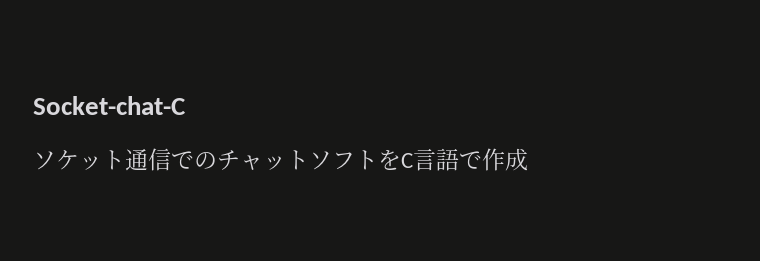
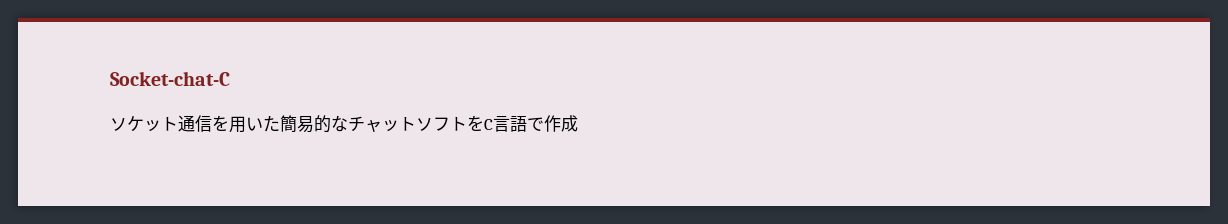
- ソケット通信でのチャットソフトをC言語で作成
+ ソケット通信を用いた簡易的なチャットソフトをC言語で作成

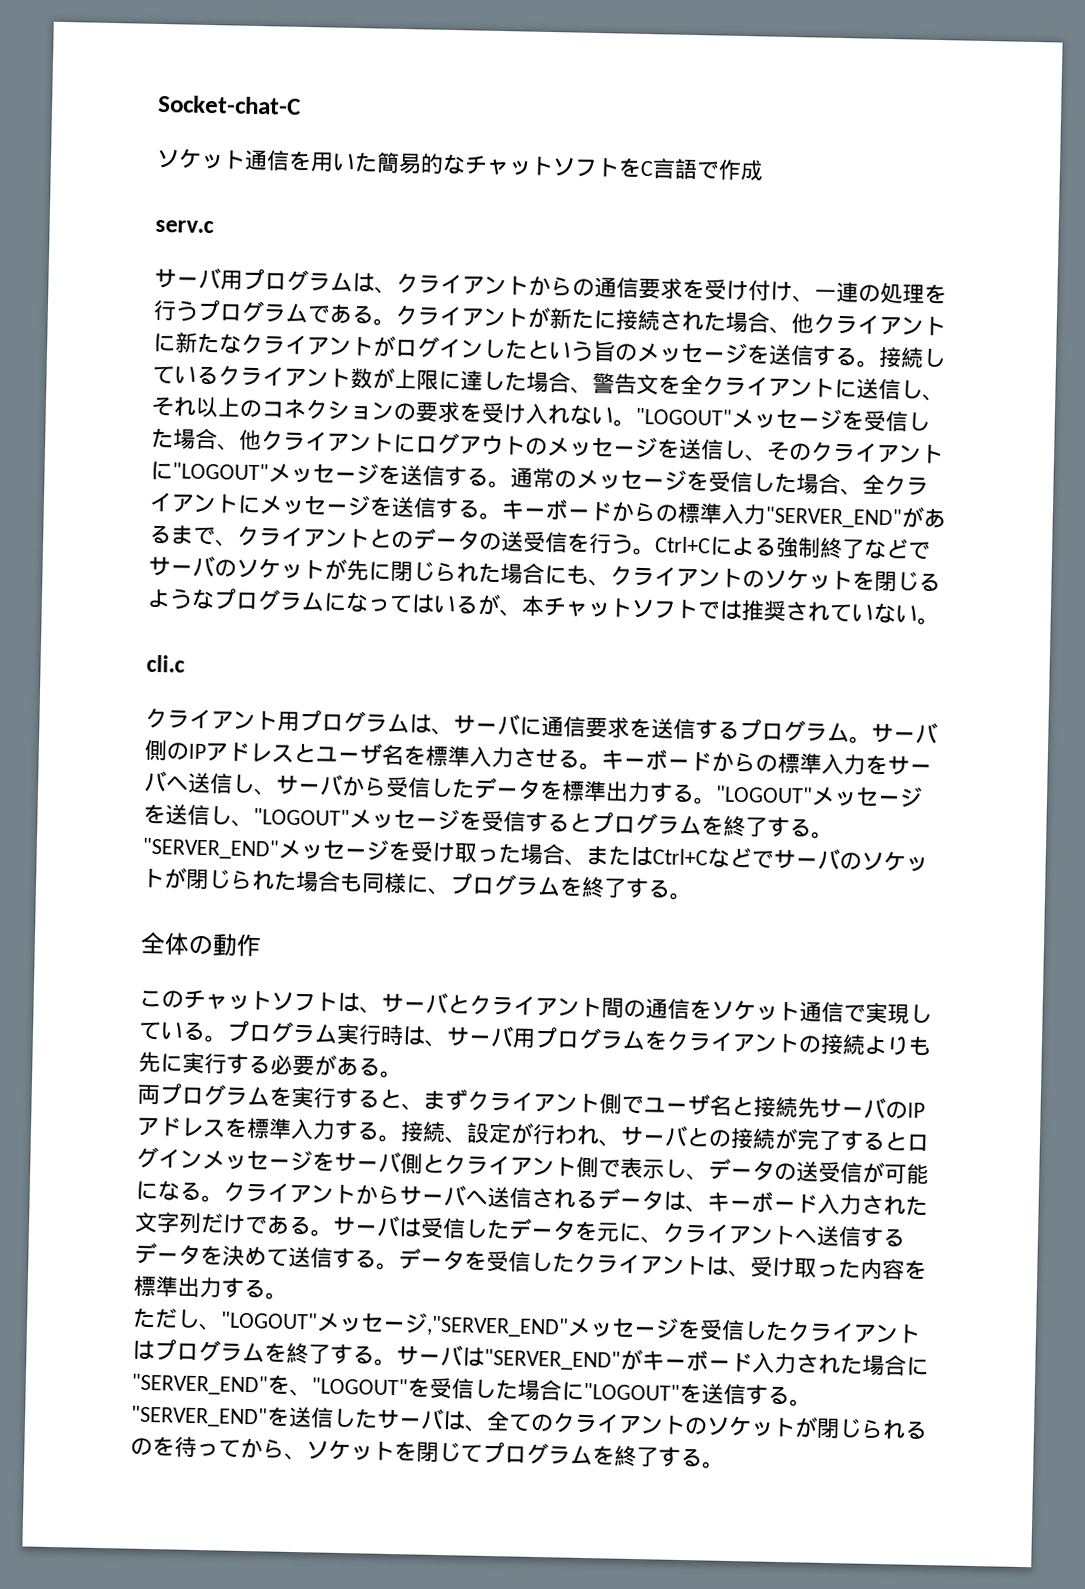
+ serv.c
+ サーバ用プログラムは、クライアントからの通信要求を受け付け、一連の処理を行うプログラムである。クライアントが新たに接続された場合、他クライアントに新たなクライアントがログインしたという旨のメッセージを送信する。接続しているクライアント数が上限に達した場合、警告文を全クライアントに送信し、それ以上のコネクションの要求を受け入れない。"LOGOUT"メッセージを受信した場合、他クライアントにログアウトのメッセージを送信し、そのクライアントに"LOGOUT"メッセージを送信する。通常のメッセージを受信した場合、全クライアントにメッセージを送信する。キーボードからの標準入力"SERVER_END"があるまで、クライアントとのデータの送受信を行う。Ctrl+Cによる強制終了などでサーバのソケットが先に閉じられた場合にも、クライアントのソケットを閉じるようなプログラムになってはいるが、本チャットソフトでは推奨されていない。
+ cli.c
+ クライアント用プログラムは、サーバに通信要求を送信するプログラム。サーバ側のIPアドレスとユーザ名を標準入力させる。キーボードからの標準入力をサーバへ送信し、サーバから受信したデータを標準出力する。"LOGOUT"メッセージを送信し、"LOGOUT"メッセージを受信するとプログラムを終了する。"SERVER_END"メッセージを受け取った場合、またはCtrl+Cなどでサーバのソケットが閉じられた場合も同様に、プログラムを終了する。
+ 全体の動作
+ このチャットソフトは、サーバとクライアント間の通信をソケット通信で実現している。プログラム実行時は、サーバ用プログラムをクライアントの接続よりも先に実行する必要がある。
+ 両プログラムを実行すると、まずクライアント側でユーザ名と接続先サーバのIPアドレスを標準入力する。接続、設定が行われ、サーバとの接続が完了するとログインメッセージをサーバ側とクライアント側で表示し、データの送受信が可能になる。クライアントからサーバへ送信されるデータは、キーボード入力された文字列だけである。サーバは受信したデータを元に、クライアントへ送信するデータを決めて送信する。データを受信したクライアントは、受け取った内容を標準出力する。
+ ただし、"LOGOUT"メッセージ,"SERVER_END"メッセージを受信したクライアントはプログラムを終了する。サーバは"SERVER_END"がキーボード入力された場合に"SERVER_END"を、"LOGOUT"を受信した場合に"LOGOUT"を送信する。"SERVER_END"を送信したサーバは、全てのクライアントのソケットが閉じられるのを待ってから、ソケットを閉じてプログラムを終了する。

